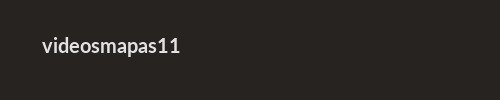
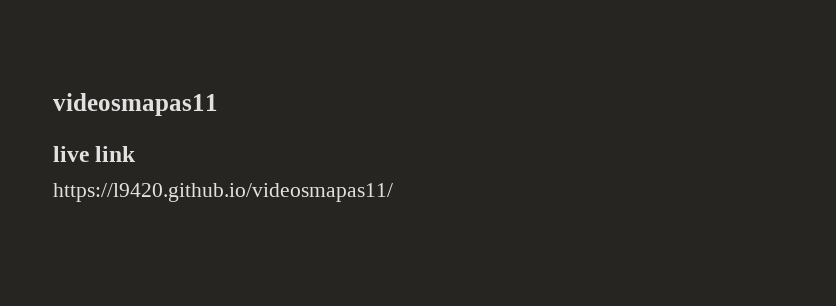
+ live link
+ https://l9420.github.io/videosmapas11/

